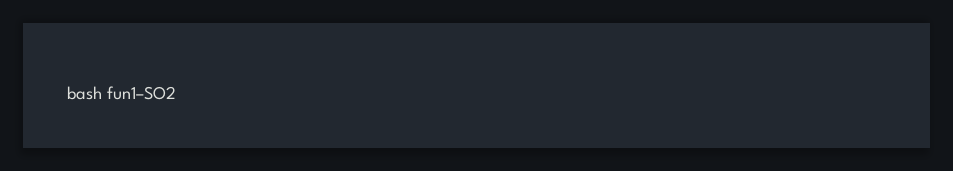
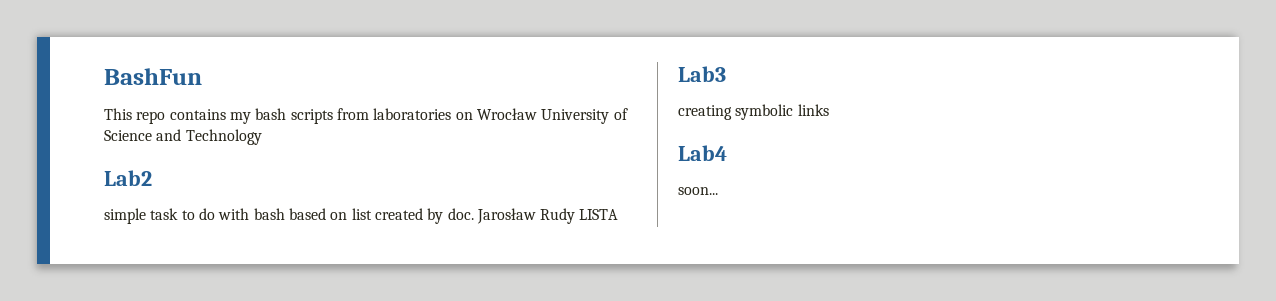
- bash fun1–SO2
+ BashFun
+ This repo contains my bash scripts from laboratories on Wrocław University of Science and Technology
+ Lab2
+ simple task to do with bash based on list created by doc. Jarosław Rudy LISTA
+ Lab3
+ creating symbolic links
+ Lab4
+ soon...

